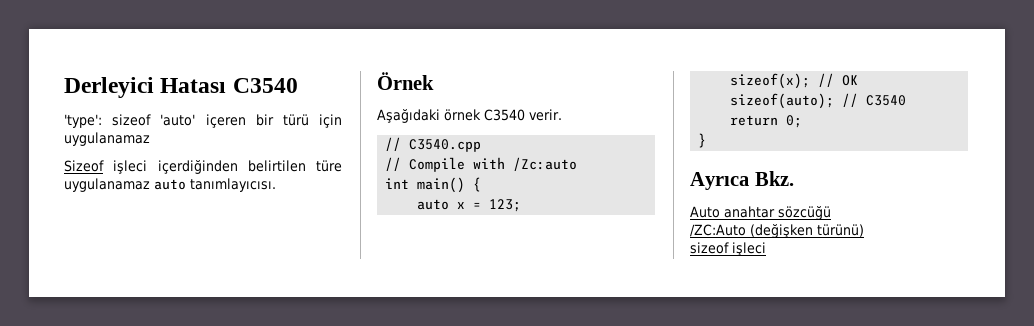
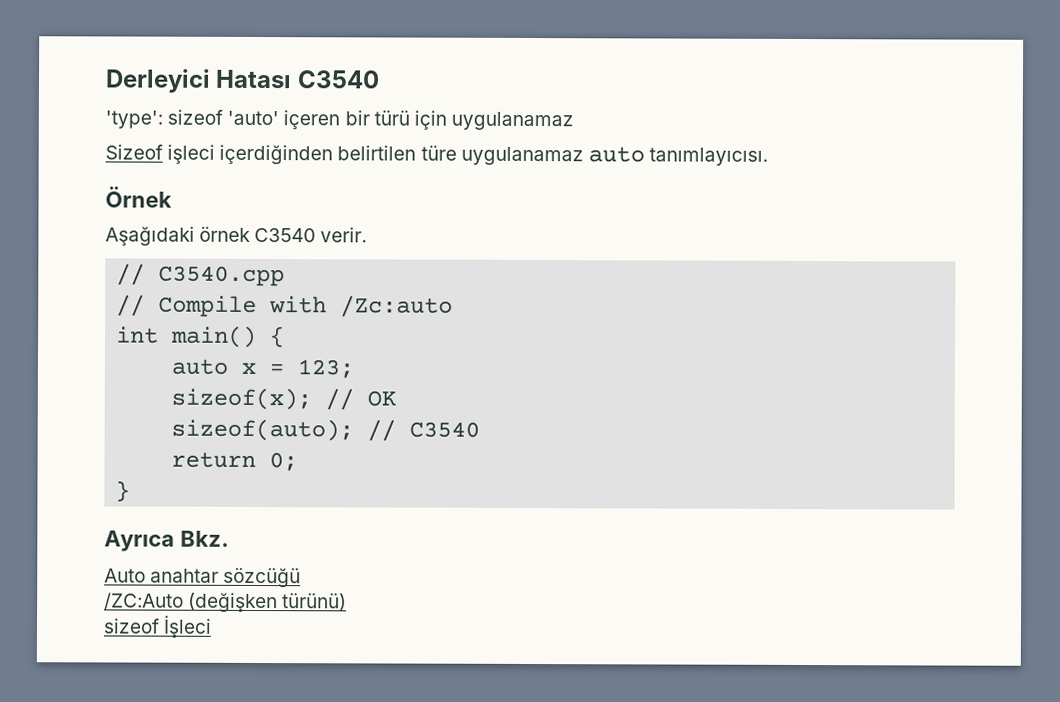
- sizeof işleci
+ sizeof İşleci

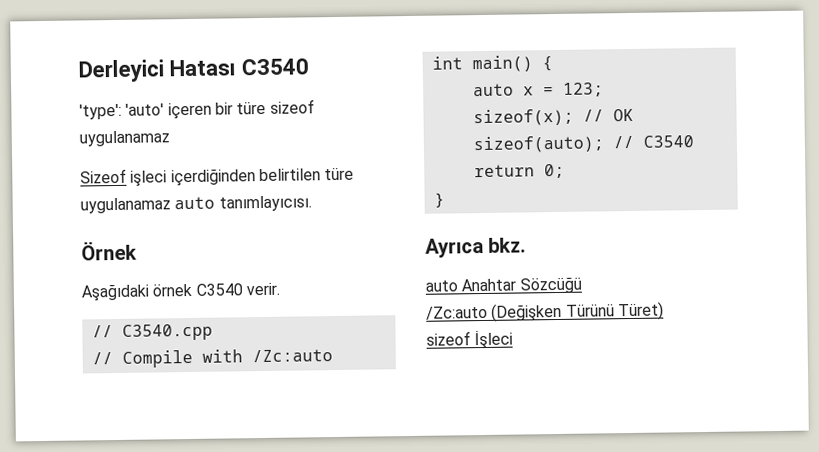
- 'type': sizeof 'auto' içeren bir türü için uygulanamaz
+ 'type': 'auto' içeren bir türe sizeof uygulanamaz
- Ayrıca Bkz.
- Auto anahtar sözcüğü
- /ZC:Auto (değişken türünü)
+ Ayrıca bkz.
+ auto Anahtar Sözcüğü
+ /Zc:auto (Değişken Türünü Türet)

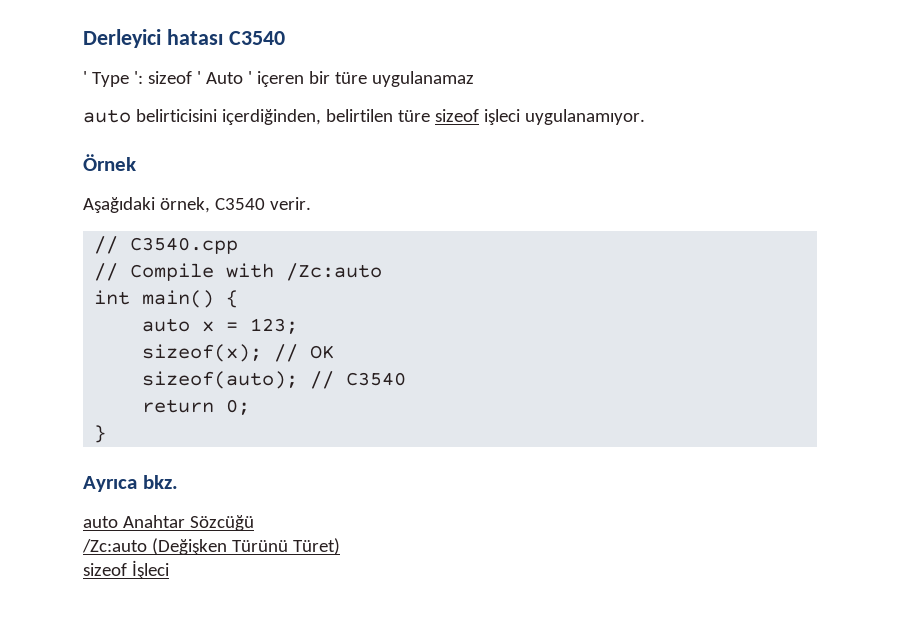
- Derleyici Hatası C3540
- 'type': 'auto' içeren bir türe sizeof uygulanamaz
+ Derleyici hatası C3540
+ ' Type ': sizeof ' Auto ' içeren bir türe uygulanamaz
- Sizeof işleci içerdiğinden belirtilen türe uygulanamaz auto tanımlayıcısı.
+ auto belirticisini içerdiğinden, belirtilen türe sizeof işleci uygulanamıyor.
- Aşağıdaki örnek C3540 verir.
+ Aşağıdaki örnek, C3540 verir.

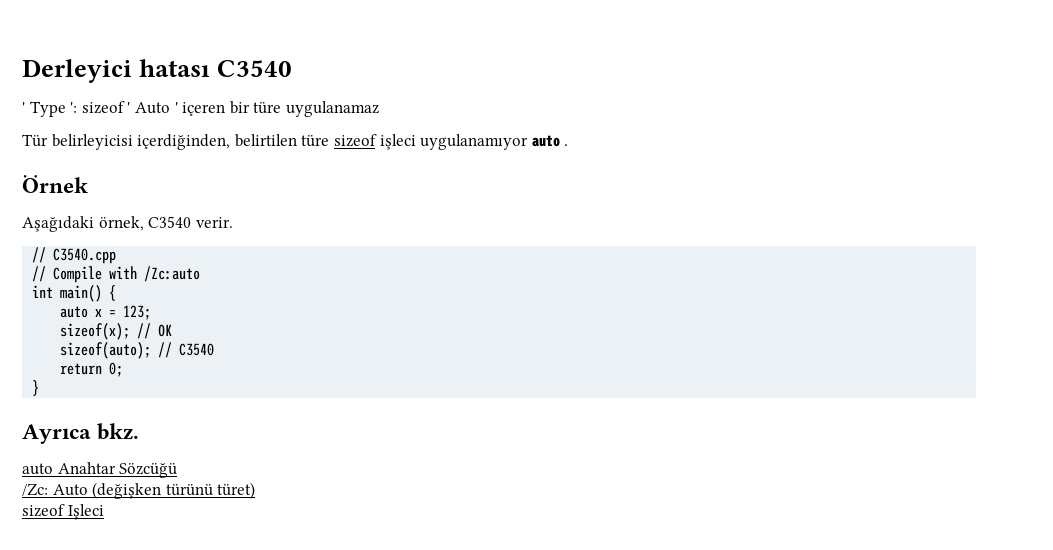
- auto belirticisini içerdiğinden, belirtilen türe sizeof işleci uygulanamıyor.
+ Tür belirleyicisi içerdiğinden, belirtilen türe sizeof işleci uygulanamıyor auto .
- /Zc:auto (Değişken Türünü Türet)
- sizeof İşleci
+ /Zc: Auto (değişken türünü türet)
+ sizeof Işleci

